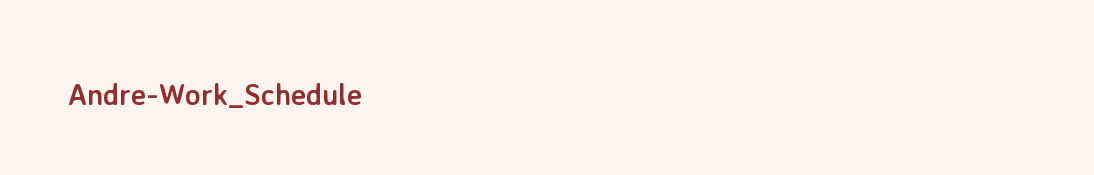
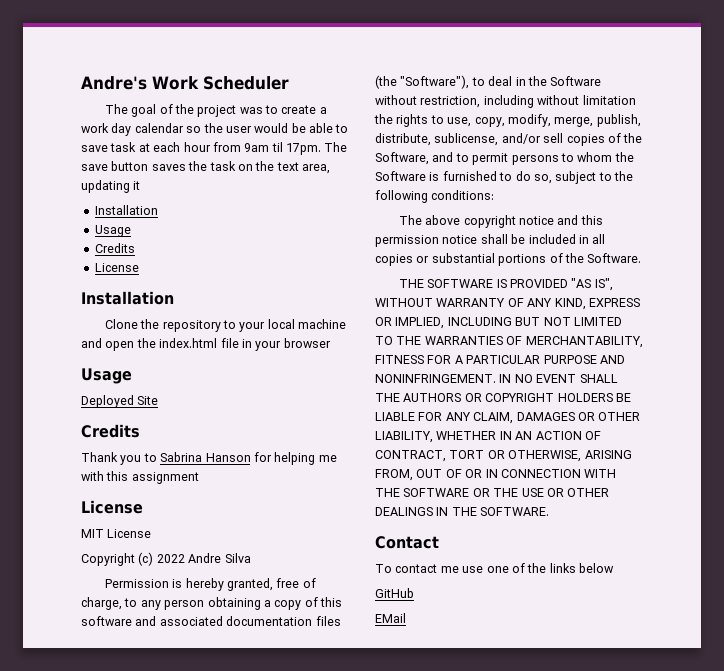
- Andre-Work_Schedule
+ Andre's Work Scheduler
+ The goal of the project was to create a work day calendar so the user would be able to save task at each hour from 9am til 17pm. The save button saves the task on the text area, updating it
+ Installation
+ Usage
+ Credits
+ License
+ Installation
+ Clone the repository to your local machine and open the index.html file in your browser
+ Usage
+ Deployed Site
+ Credits
+ Thank you to Sabrina Hanson for helping me with this assignment
+ License
+ MIT License
+ Copyright (c) 2022 Andre Silva
+ Permission is hereby granted, free of charge, to any person obtaining a copy of this software and associated documentation files (the "Software"), to deal in the Software without restriction, including without limitation the rights to use, copy, modify, merge, publish, distribute, sublicense, and/or sell copies of the Software, and to permit persons to whom the Software is furnished to do so, subject to the following conditions:
+ The above copyright notice and this permission notice shall be included in all copies or substantial portions of the Software.
+ THE SOFTWARE IS PROVIDED "AS IS", WITHOUT WARRANTY OF ANY KIND, EXPRESS OR IMPLIED, INCLUDING BUT NOT LIMITED TO THE WARRANTIES OF MERCHANTABILITY, FITNESS FOR A PARTICULAR PURPOSE AND NONINFRINGEMENT. IN NO EVENT SHALL THE AUTHORS OR COPYRIGHT HOLDERS BE LIABLE FOR ANY CLAIM, DAMAGES OR OTHER LIABILITY, WHETHER IN AN ACTION OF CONTRACT, TORT OR OTHERWISE, ARISING FROM, OUT OF OR IN CONNECTION WITH THE SOFTWARE OR THE USE OR OTHER DEALINGS IN THE SOFTWARE.
+ Contact
+ To contact me use one of the links below
+ GitHub
+ EMail

